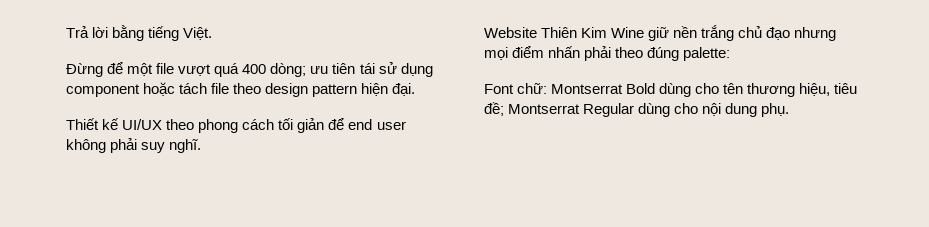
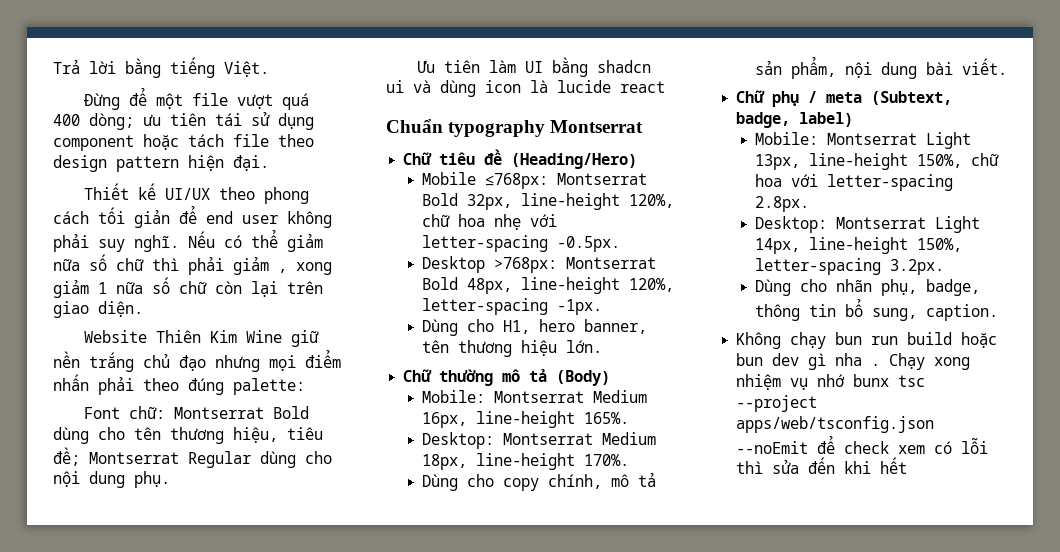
+ Nếu có thể giảm nữa số chữ thì phải giảm , xong giảm 1 nữa số chữ còn lại trên giao diện.
+ Ưu tiên làm UI bằng shadcn ui và dùng icon là lucide react
+ Chuẩn typography Montserrat
+ Chữ tiêu đề (Heading/Hero)
+ Mobile ≤768px: Montserrat Bold 32px, line-height 120%, chữ hoa nhẹ với letter-spacing -0.5px.
+ Desktop >768px: Montserrat Bold 48px, line-height 120%, letter-spacing -1px.
+ Dùng cho H1, hero banner, tên thương hiệu lớn.
+ Chữ thường mô tả (Body)
+ Mobile: Montserrat Medium 16px, line-height 165%.
+ Desktop: Montserrat Medium 18px, line-height 170%.
+ Dùng cho copy chính, mô tả sản phẩm, nội dung bài viết.
+ Chữ phụ / meta (Subtext, badge, label)
+ Mobile: Montserrat Light 13px, line-height 150%, chữ hoa với letter-spacing 2.8px.
+ Desktop: Montserrat Light 14px, line-height 150%, letter-spacing 3.2px.
+ Dùng cho nhãn phụ, badge, thông tin bổ sung, caption.
+ Không chạy bun run build hoặc bun dev gì nha . Chạy xong nhiệm vụ nhớ bunx tsc --project apps/web/tsconfig.json --noEmit để check xem có lỗi thì sửa đến khi hết

